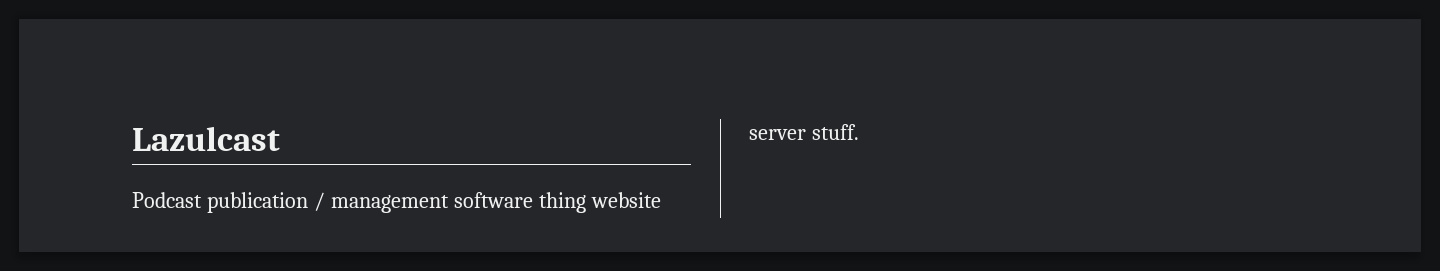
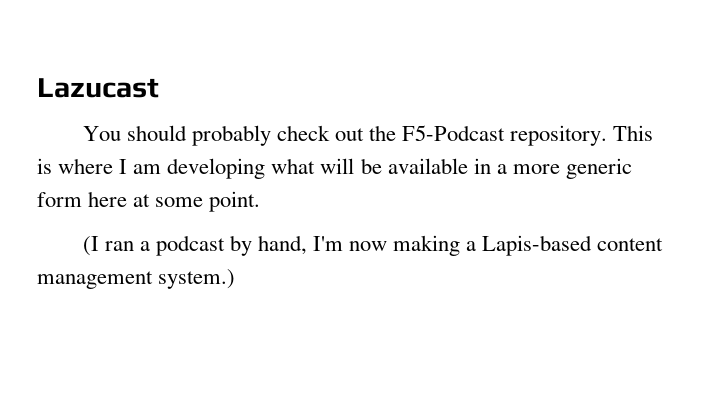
- Lazulcast
- Podcast publication / management software thing website server stuff.
+ Lazucast
+ You should probably check out the F5-Podcast repository. This is where I am developing what will be available in a more generic form here at some point.
+ (I ran a podcast by hand, I'm now making a Lapis-based content management system.)

